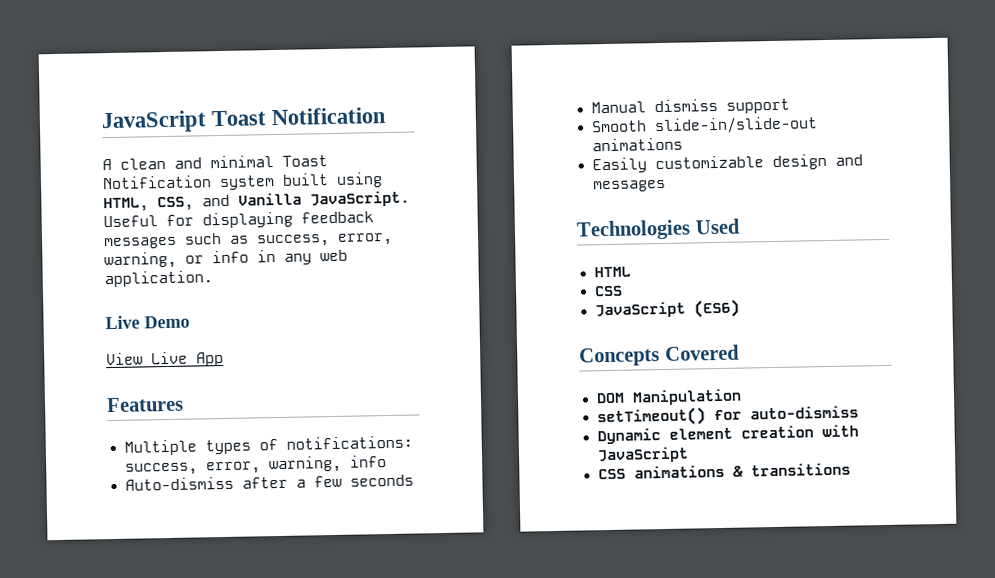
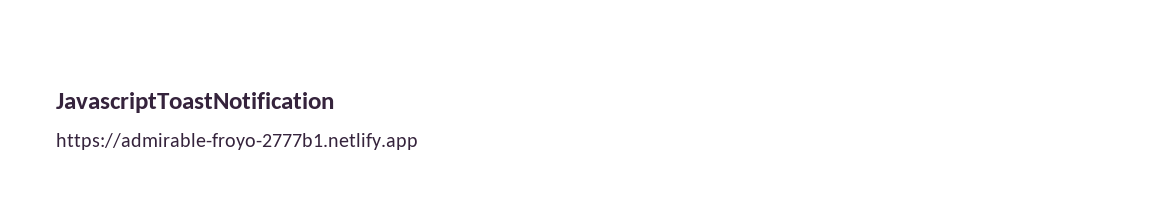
- JavaScript Toast Notification
- A clean and minimal Toast Notification system built using HTML, CSS, and Vanilla JavaScript. Useful for displaying feedback messages such as success, error, warning, or info in any web application.
- Live Demo
- View Live App
- Features
- Multiple types of notifications: success, error, warning, info
- Auto-dismiss after a few seconds
- Manual dismiss support
- Smooth slide-in/slide-out animations
- Easily customizable design and messages
- Technologies Used
- HTML
- CSS
- JavaScript (ES6)
- Concepts Covered
- DOM Manipulation
- setTimeout() for auto-dismiss
- Dynamic element creation with JavaScript
- CSS animations & transitions
+ JavascriptToastNotification
+ https://admirable-froyo-2777b1.netlify.app

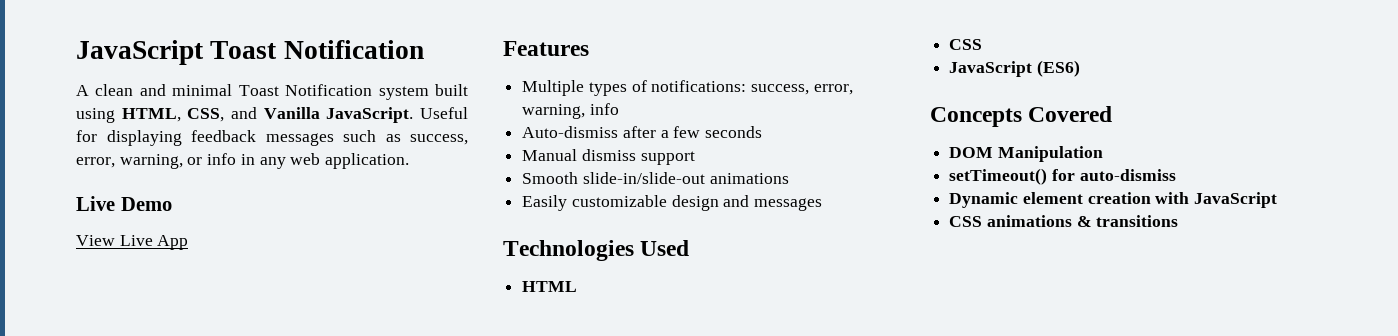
- JavascriptToastNotification
- https://admirable-froyo-2777b1.netlify.app
+ JavaScript Toast Notification
+ A clean and minimal Toast Notification system built using HTML, CSS, and Vanilla JavaScript. Useful for displaying feedback messages such as success, error, warning, or info in any web application.
+ Live Demo
+ View Live App
+ Features
+ Multiple types of notifications: success, error, warning, info
+ Auto-dismiss after a few seconds
+ Manual dismiss support
+ Smooth slide-in/slide-out animations
+ Easily customizable design and messages
+ Technologies Used
+ HTML
+ CSS
+ JavaScript (ES6)
+ Concepts Covered
+ DOM Manipulation
+ setTimeout() for auto-dismiss
+ Dynamic element creation with JavaScript
+ CSS animations & transitions

